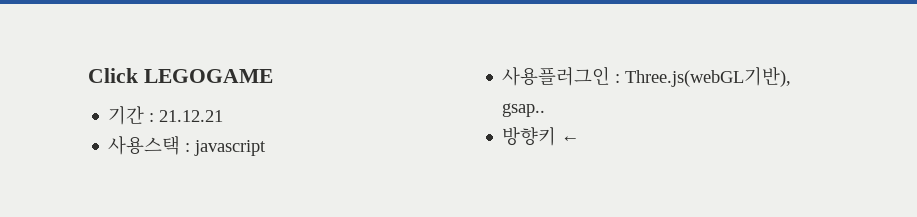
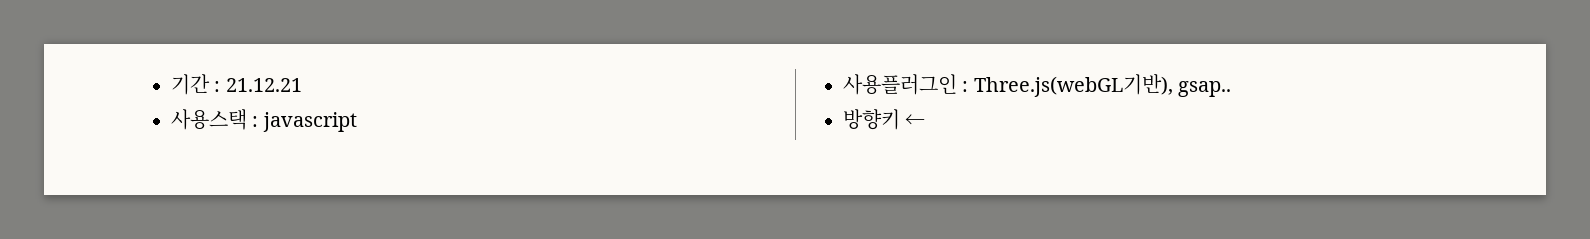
- Click LEGOGAME

